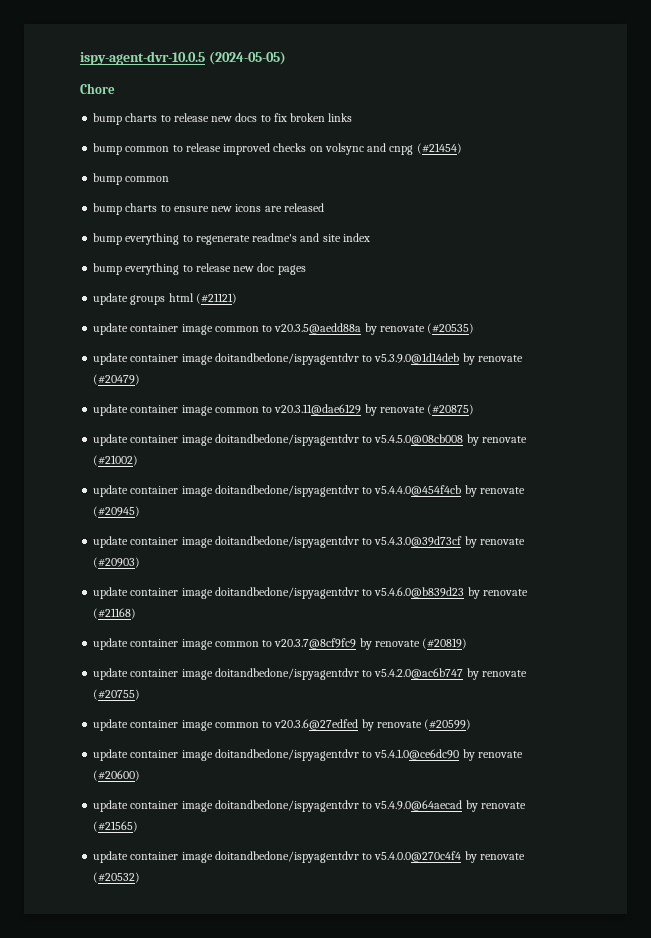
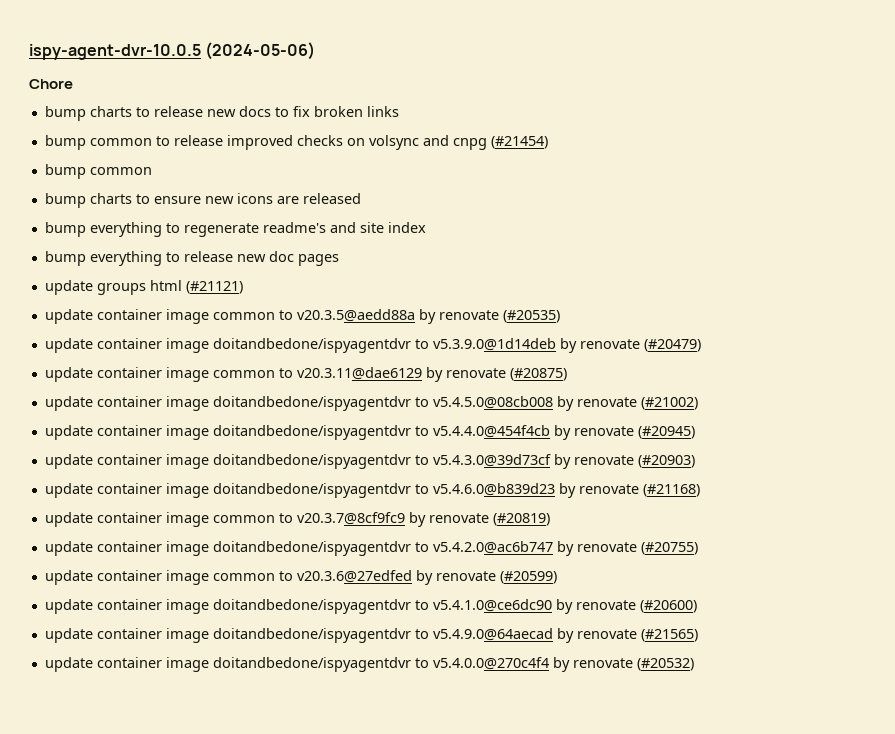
- ispy-agent-dvr-10.0.5 (2024-05-05)
+ ispy-agent-dvr-10.0.5 (2024-05-06)

